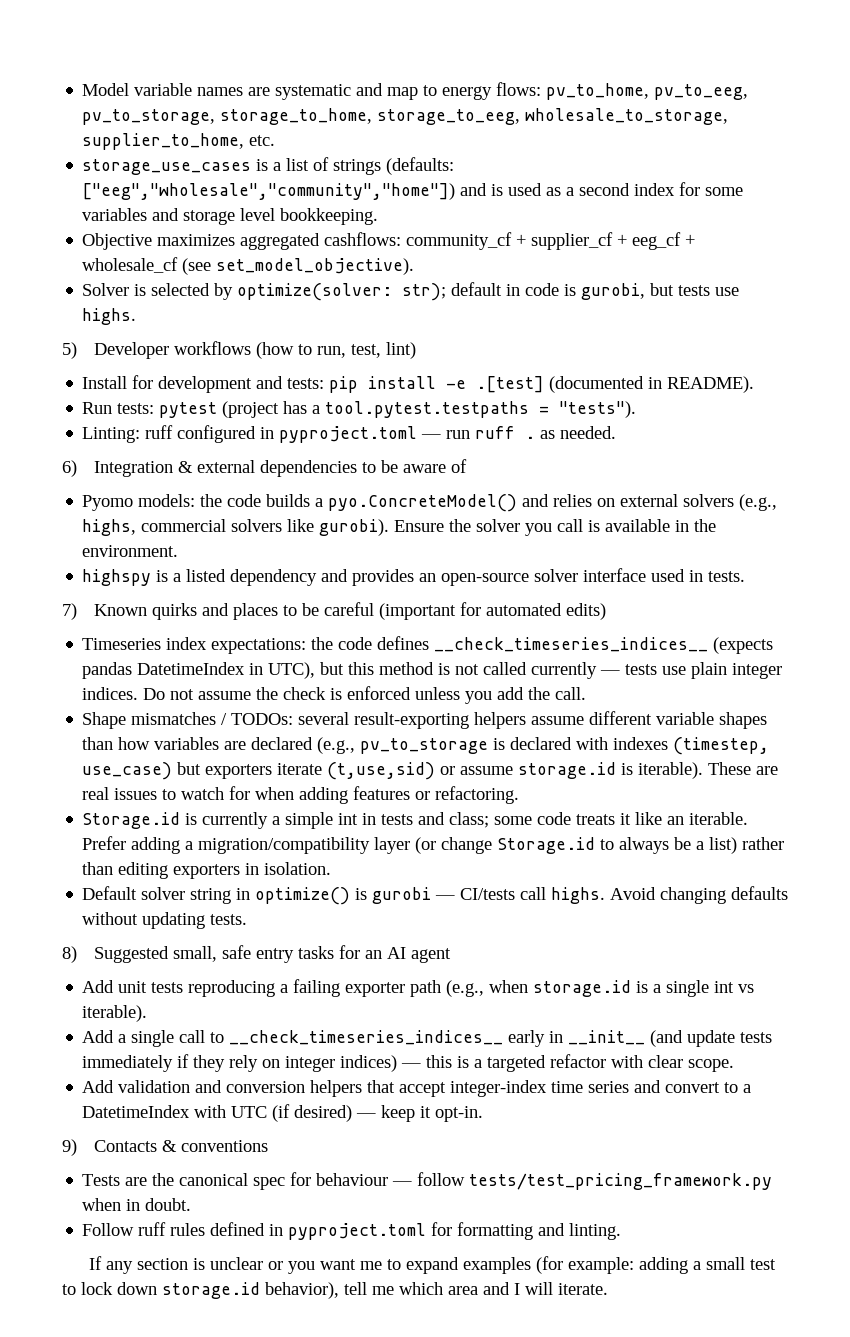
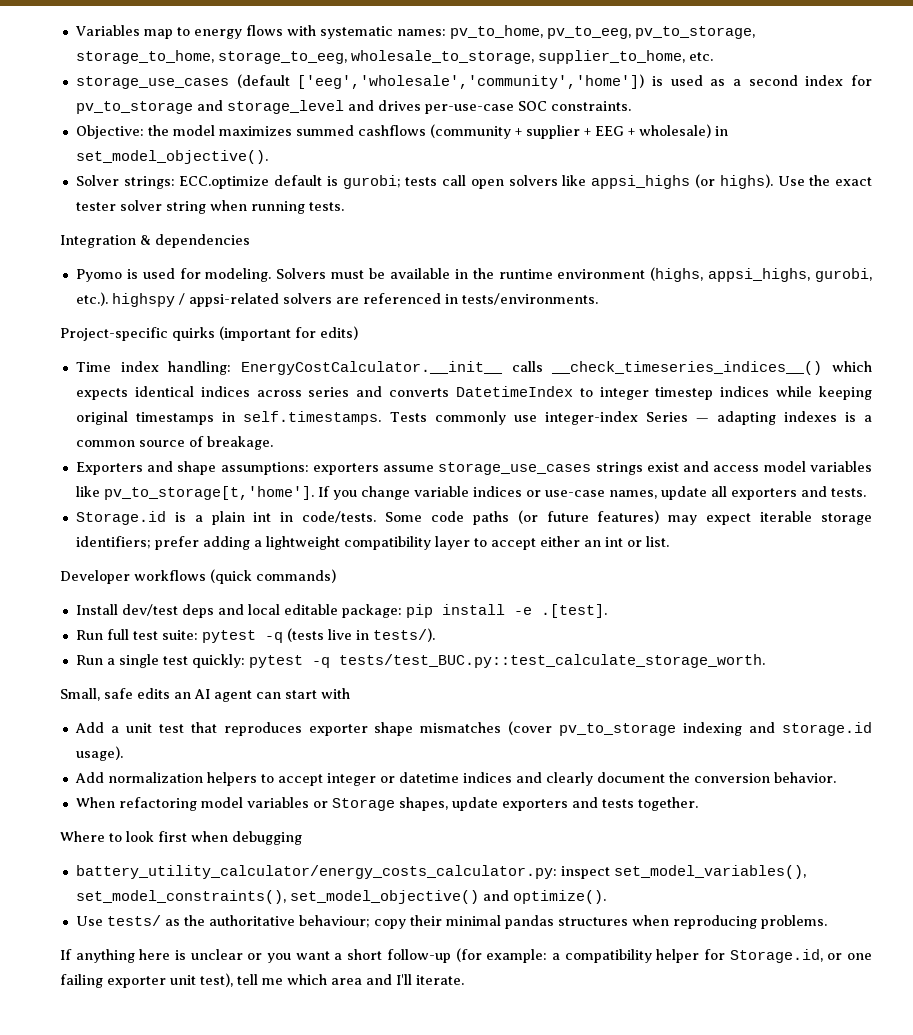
- Model variable names are systematic and map to energy flows: pv_to_home, pv_to_eeg, pv_to_storage, storage_to_home, storage_to_eeg, wholesale_to_storage, supplier_to_home, etc.
+ Variables map to energy flows with systematic names: pv_to_home, pv_to_eeg, pv_to_storage, storage_to_home, storage_to_eeg, wholesale_to_storage, supplier_to_home, etc.
- storage_use_cases is a list of strings (defaults: ["eeg","wholesale","community","home"]) and is used as a second index for some variables and storage level bookkeeping.
- Objective maximizes aggregated cashflows: community_cf + supplier_cf + eeg_cf + wholesale_cf (see set_model_objective).
- Solver is selected by optimize(solver: str); default in code is gurobi, but tests use highs.
- 5) Developer workflows (how to run, test, lint)
- Install for development and tests: pip install -e .[test] (documented in README).
- Run tests: pytest (project has a tool.pytest.testpaths = "tests").
- Linting: ruff configured in pyproject.toml — run ruff . as needed.
- 6) Integration & external dependencies to be aware of
- Pyomo models: the code builds a pyo.ConcreteModel() and relies on external solvers (e.g., highs, commercial solvers like gurobi). Ensure the solver you call is available in the environment.
- highspy is a listed dependency and provides an open-source solver interface used in tests.
- 7) Known quirks and places to be careful (important for automated edits)
- Timeseries index expectations: the code defines __check_timeseries_indices__ (expects pandas DatetimeIndex in UTC), but this method is not called currently — tests use plain integer indices. Do not assume the check is enforced unless you add the call.
- Shape mismatches / TODOs: several result-exporting helpers assume different variable shapes than how variables are declared (e.g., pv_to_storage is declared with indexes (timestep, use_case) but exporters iterate (t,use,sid) or assume storage.id is iterable). These are real issues to watch for when adding features or refactoring.
- Storage.id is currently a simple int in tests and class; some code treats it like an iterable. Prefer adding a migration/compatibility layer (or change Storage.id to always be a list) rather than editing exporters in isolation.
- Default solver string in optimize() is gurobi — CI/tests call highs. Avoid changing defaults without updating tests.
- 8) Suggested small, safe entry tasks for an AI agent
- Add unit tests reproducing a failing exporter path (e.g., when storage.id is a single int vs iterable).
- Add a single call to __check_timeseries_indices__ early in __init__ (and update tests immediately if they rely on integer indices) — this is a targeted refactor with clear scope.
- Add validation and conversion helpers that accept integer-index time series and convert to a DatetimeIndex with UTC (if desired) — keep it opt-in.
- 9) Contacts & conventions
- Tests are the canonical spec for behaviour — follow tests/test_pricing_framework.py when in doubt.
- Follow ruff rules defined in pyproject.toml for formatting and linting.
- If any section is unclear or you want me to expand examples (for example: adding a small test to lock down storage.id behavior), tell me which area and I will iterate.
+ storage_use_cases (default ['eeg','wholesale','community','home']) is used as a second index for pv_to_storage and storage_level and drives per-use-case SOC constraints.
+ Objective: the model maximizes summed cashflows (community + supplier + EEG + wholesale) in set_model_objective().
+ Solver strings: ECC.optimize default is gurobi; tests call open solvers like appsi_highs (or highs). Use the exact tester solver string when running tests.
+ Integration & dependencies
+ Pyomo is used for modeling. Solvers must be available in the runtime environment (highs, appsi_highs, gurobi, etc.). highspy / appsi-related solvers are referenced in tests/environments.
+ Project-specific quirks (important for edits)
+ Time index handling: EnergyCostCalculator.__init__ calls __check_timeseries_indices__() which expects identical indices across series and converts DatetimeIndex to integer timestep indices while keeping original timestamps in self.timestamps. Tests commonly use integer-index Series — adapting indexes is a common source of breakage.
+ Exporters and shape assumptions: exporters assume storage_use_cases strings exist and access model variables like pv_to_storage[t,'home']. If you change variable indices or use-case names, update all exporters and tests.
+ Storage.id is a plain int in code/tests. Some code paths (or future features) may expect iterable storage identifiers; prefer adding a lightweight compatibility layer to accept either an int or list.
+ Developer workflows (quick commands)
+ Install dev/test deps and local editable package: pip install -e .[test].
+ Run full test suite: pytest -q (tests live in tests/).
+ Run a single test quickly: pytest -q tests/test_BUC.py::test_calculate_storage_worth.
+ Small, safe edits an AI agent can start with
+ Add a unit test that reproduces exporter shape mismatches (cover pv_to_storage indexing and storage.id usage).
+ Add normalization helpers to accept integer or datetime indices and clearly document the conversion behavior.
+ When refactoring model variables or Storage shapes, update exporters and tests together.
+ Where to look first when debugging
+ battery_utility_calculator/energy_costs_calculator.py: inspect set_model_variables(), set_model_constraints(), set_model_objective() and optimize().
+ Use tests/ as the authoritative behaviour; copy their minimal pandas structures when reproducing problems.
+ If anything here is unclear or you want a short follow-up (for example: a compatibility helper for Storage.id, or one failing exporter unit test), tell me which area and I'll iterate.

